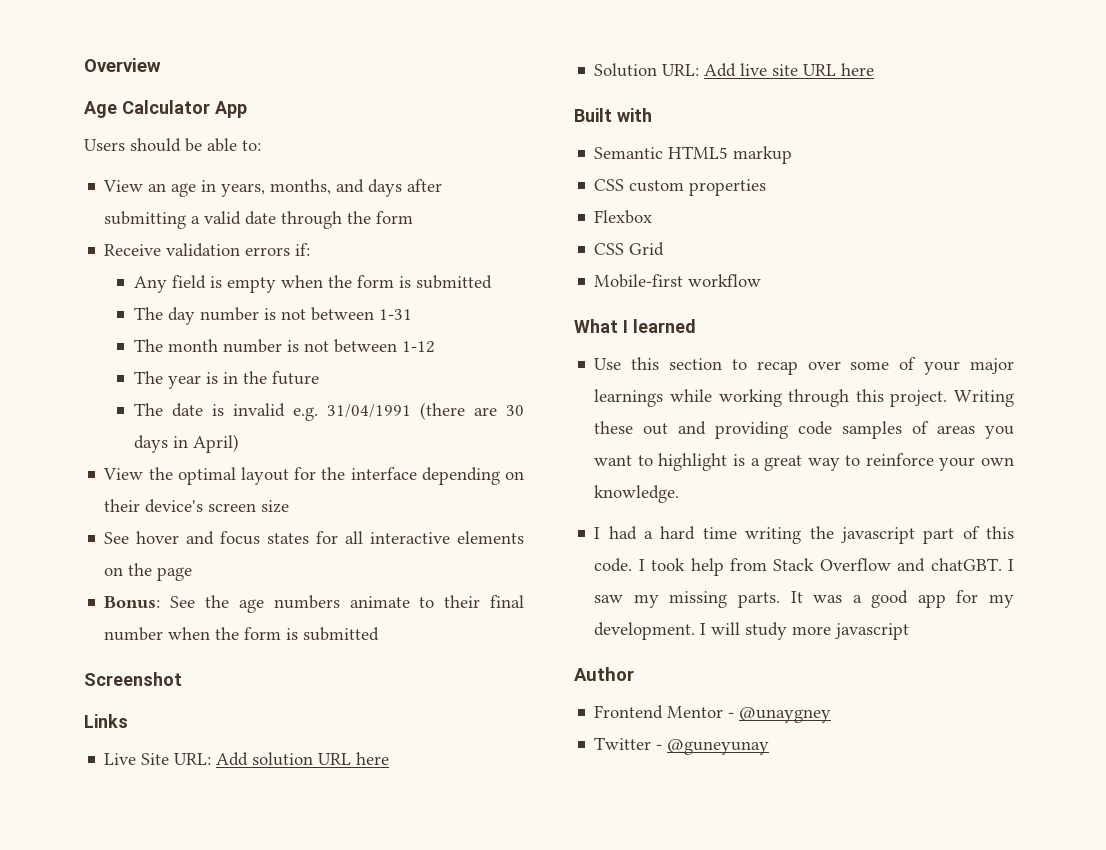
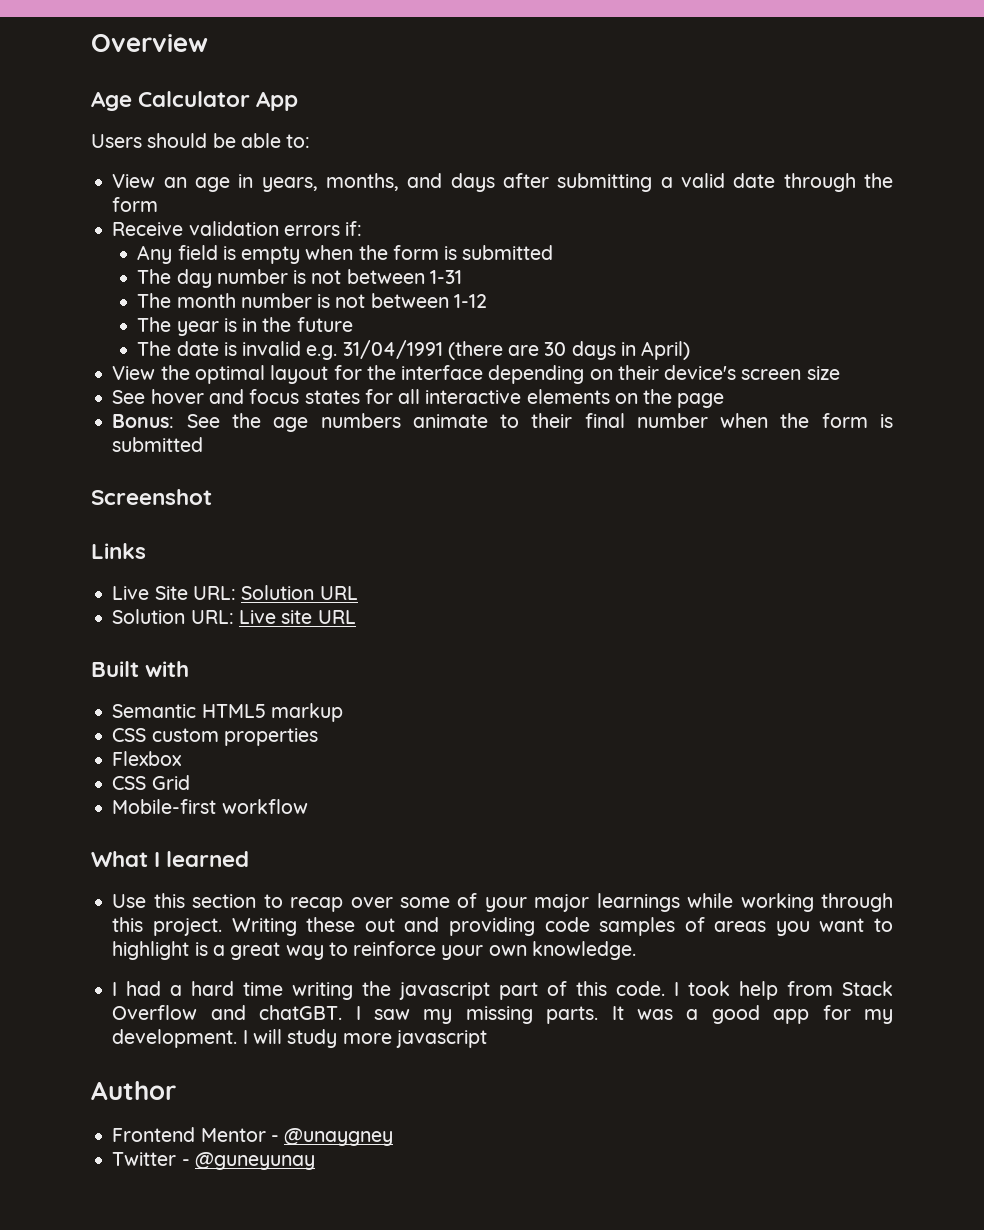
- Live Site URL: Add solution URL here
+ Live Site URL: Solution URL
- Solution URL: Add live site URL here
+ Solution URL: Live site URL

